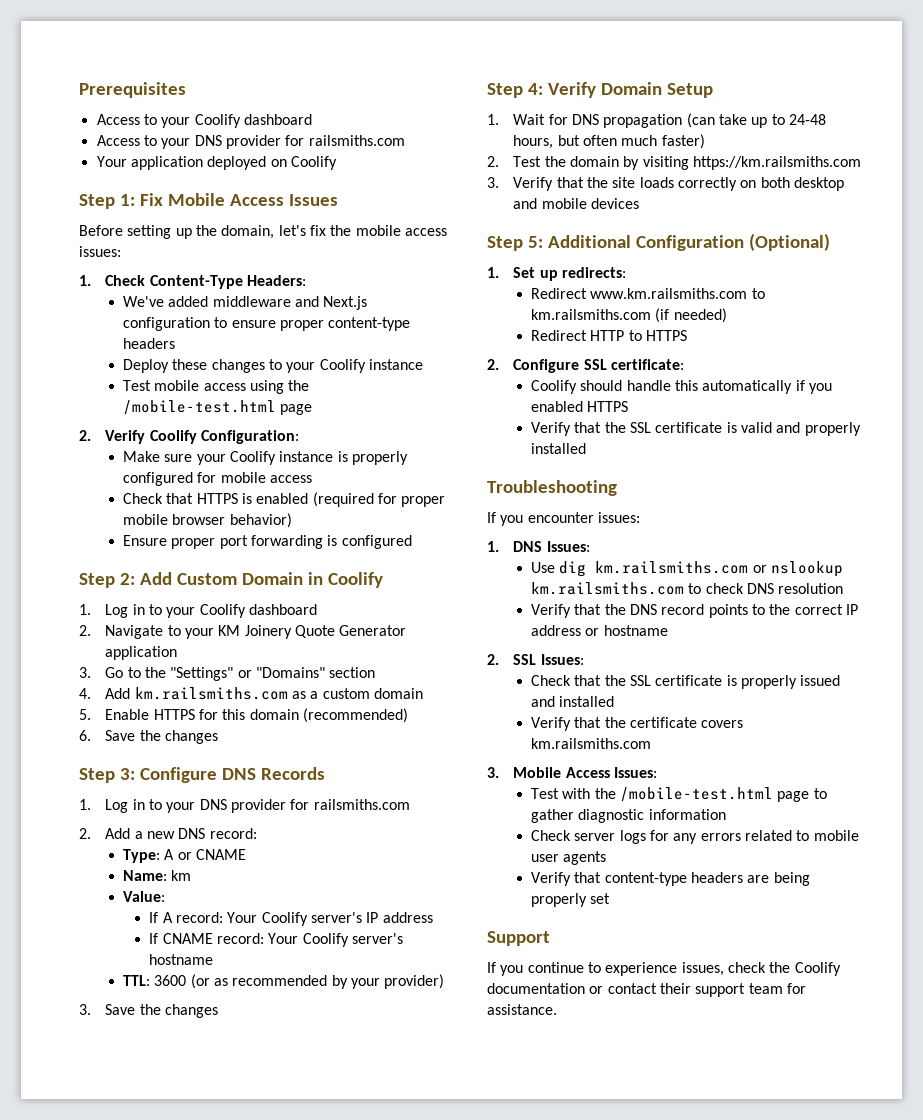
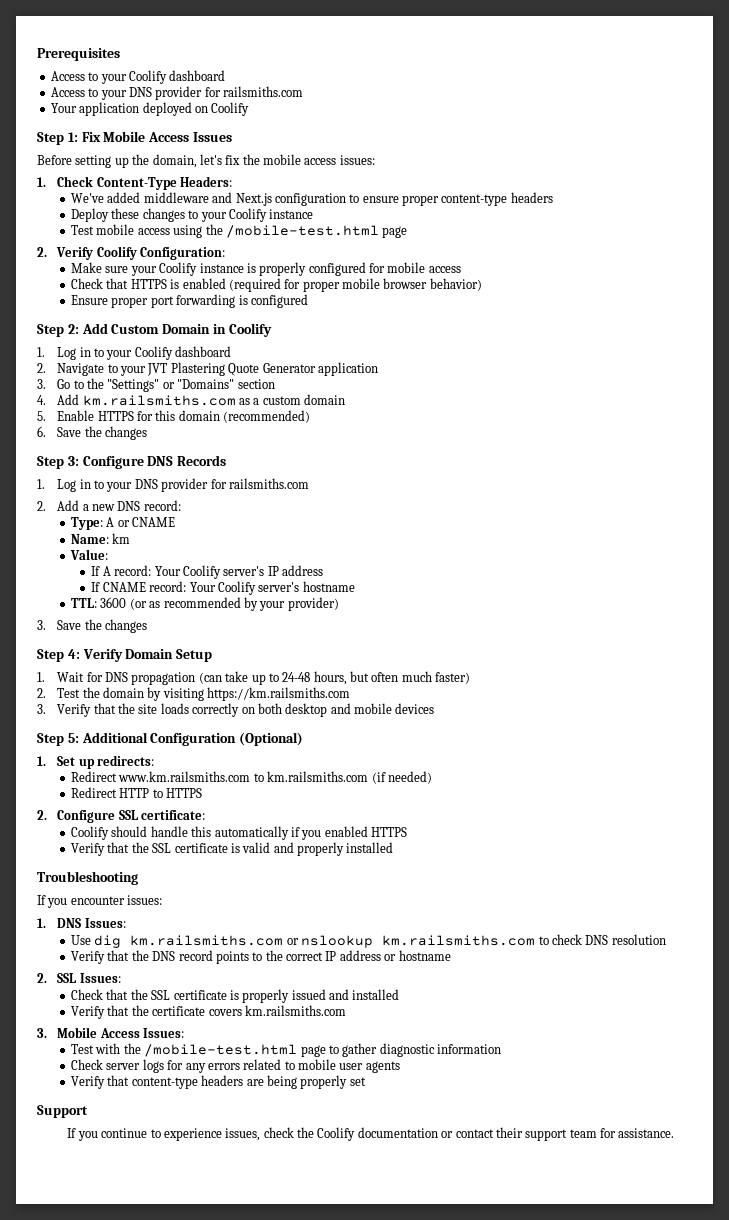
- 2. Navigate to your KM Joinery Quote Generator application
+ 2. Navigate to your JVT Plastering Quote Generator application

